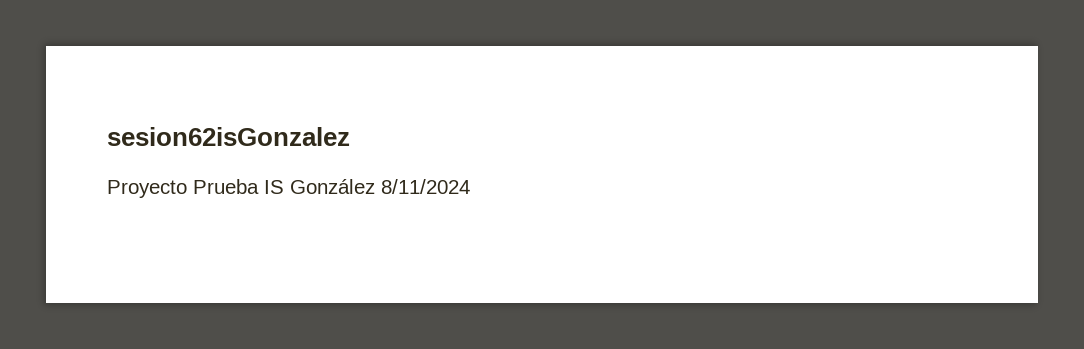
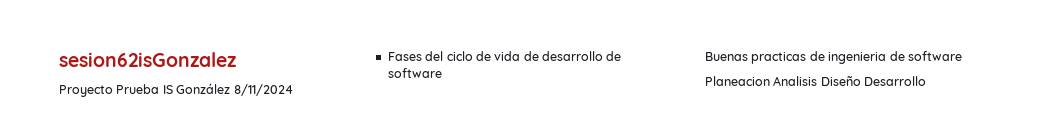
+ Fases del ciclo de vida de desarrollo de software
+ Buenas practicas de ingenieria de software
+ Planeacion Analisis Diseño Desarrollo

